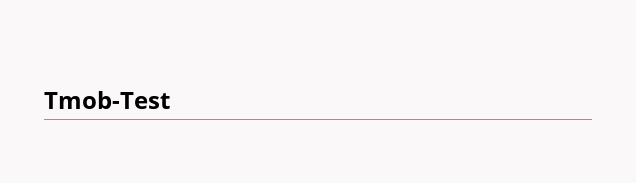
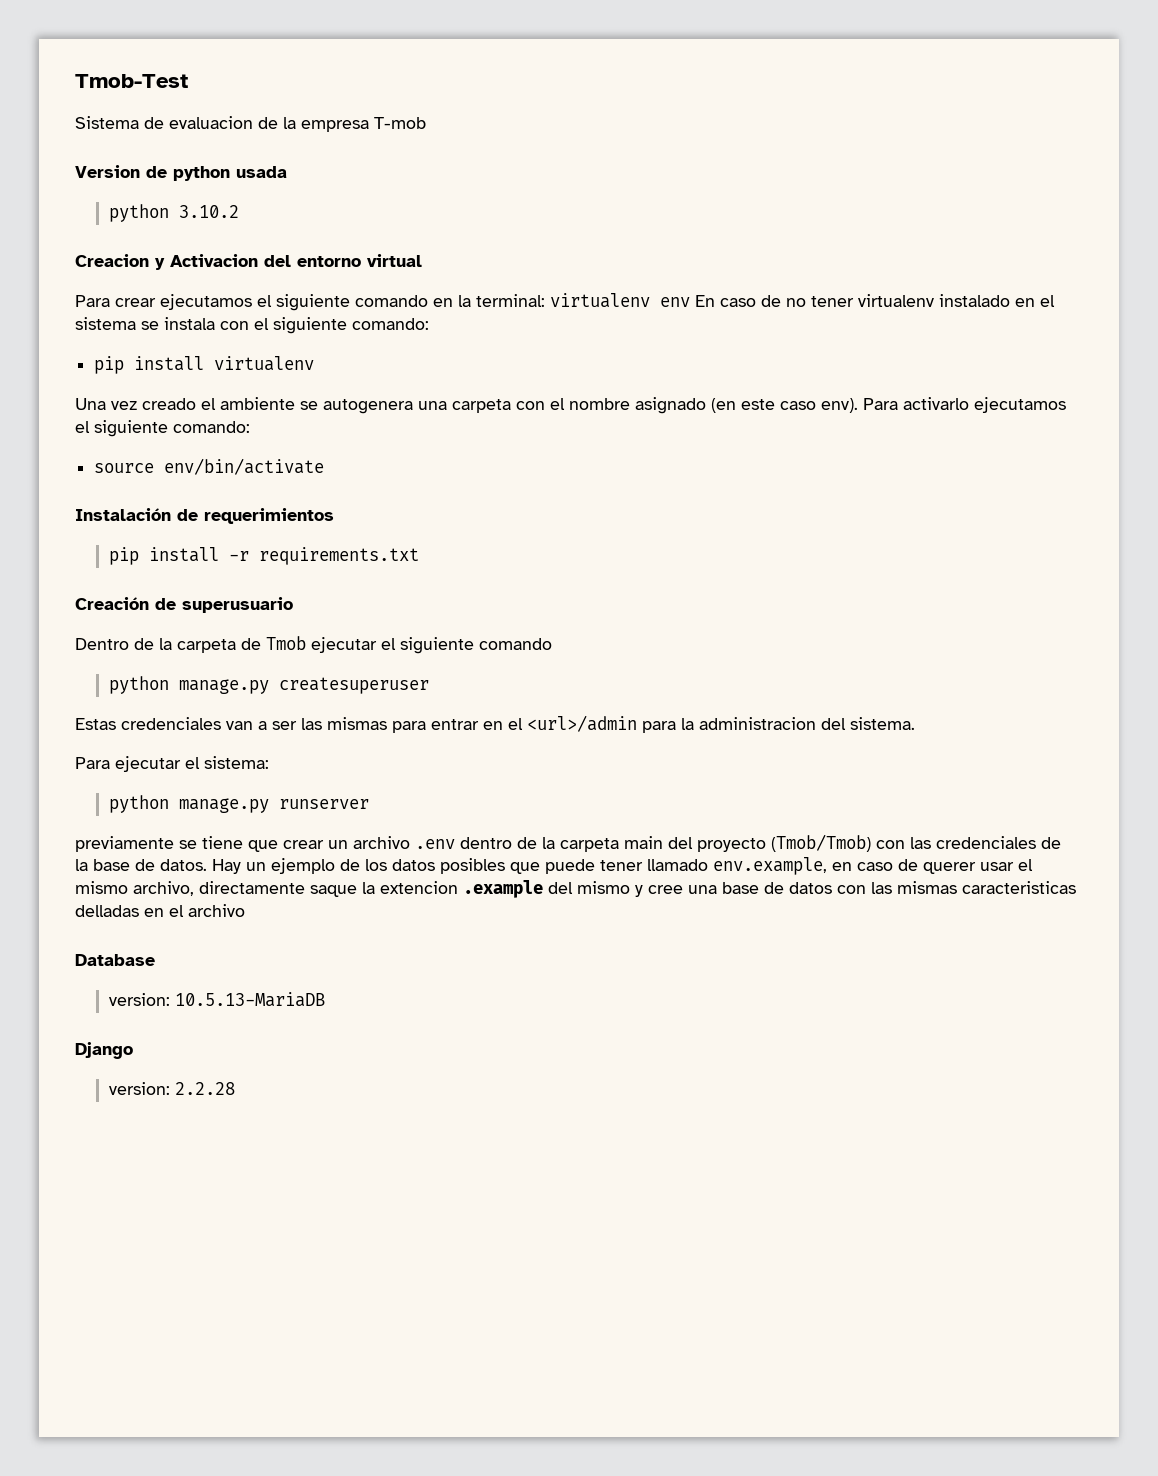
+ Sistema de evaluacion de la empresa T-mob
+ Version de python usada
+ python 3.10.2
+ Creacion y Activacion del entorno virtual
+ Para crear ejecutamos el siguiente comando en la terminal: virtualenv env En caso de no tener virtualenv instalado en el sistema se instala con el siguiente comando:
+ pip install virtualenv
+ Una vez creado el ambiente se autogenera una carpeta con el nombre asignado (en este caso env). Para activarlo ejecutamos el siguiente comando:
+ source env/bin/activate
+ Instalación de requerimientos
+ pip install -r requirements.txt
+ Creación de superusuario
+ Dentro de la carpeta de Tmob ejecutar el siguiente comando
+ python manage.py createsuperuser
+ Estas credenciales van a ser las mismas para entrar en el <url>/admin para la administracion del sistema.
+ Para ejecutar el sistema:
+ python manage.py runserver
+ previamente se tiene que crear un archivo .env dentro de la carpeta main del proyecto (Tmob/Tmob) con las credenciales de la base de datos. Hay un ejemplo de los datos posibles que puede tener llamado env.example, en caso de querer usar el mismo archivo, directamente saque la extencion .example del mismo y cree una base de datos con las mismas caracteristicas delladas en el archivo
+ Database
+ version: 10.5.13-MariaDB
+ Django
+ version: 2.2.28

